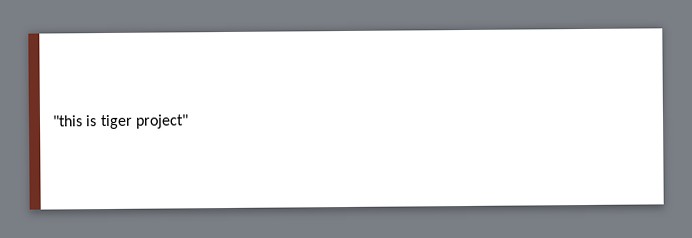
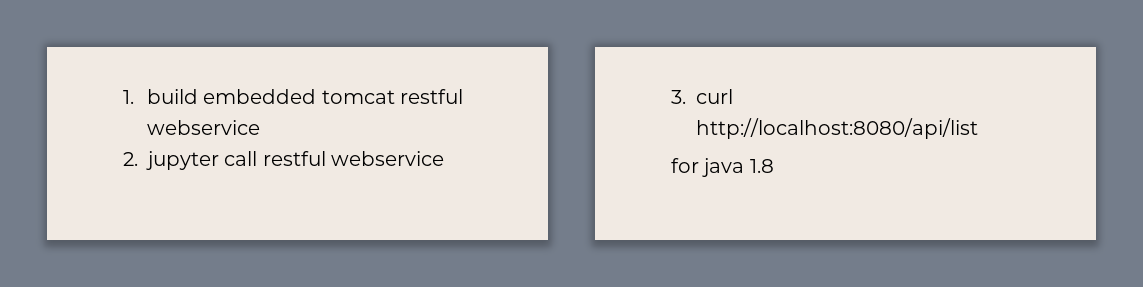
- "this is tiger project"
+ 1. build embedded tomcat restful webservice
+ 2. jupyter call restful webservice
+ 3. curl http://localhost:8080/api/list
+ for java 1.8

